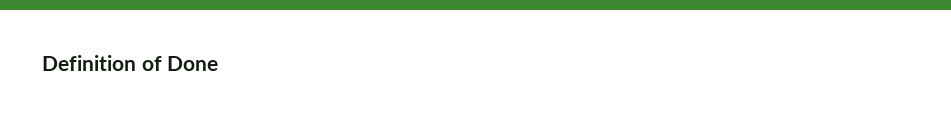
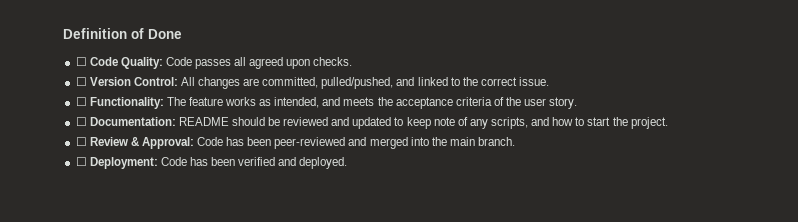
+ ☐ Code Quality: Code passes all agreed upon checks.
+ ☐ Version Control: All changes are committed, pulled/pushed, and linked to the correct issue.
+ ☐ Functionality: The feature works as intended, and meets the acceptance criteria of the user story.
+ ☐ Documentation: README should be reviewed and updated to keep note of any scripts, and how to start the project.
+ ☐ Review & Approval: Code has been peer-reviewed and merged into the main branch.
+ ☐ Deployment: Code has been verified and deployed.

